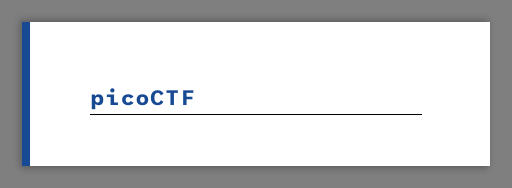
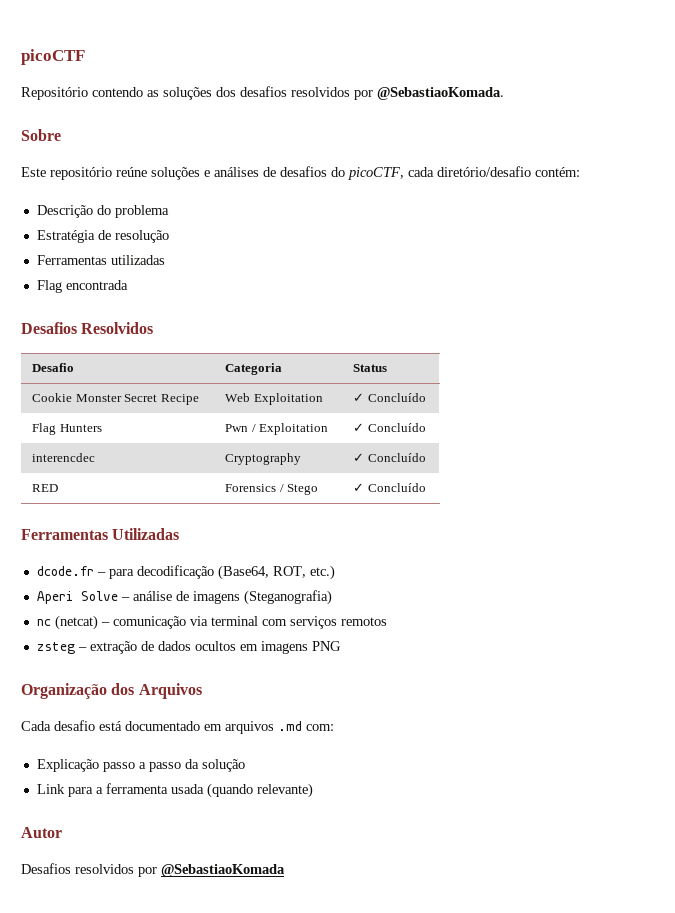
+ Repositório contendo as soluções dos desafios resolvidos por @SebastiaoKomada.
+ Sobre
+ Este repositório reúne soluções e análises de desafios do picoCTF, cada diretório/desafio contém:
+ Descrição do problema
+ Estratégia de resolução
+ Ferramentas utilizadas
+ Flag encontrada
+ Desafios Resolvidos
+ Desafio | Categoria | Status
+ Cookie Monster Secret Recipe | Web Exploitation | ✓ Concluído
+ Flag Hunters | Pwn / Exploitation | ✓ Concluído
+ interencdec | Cryptography | ✓ Concluído
+ RED | Forensics / Stego | ✓ Concluído
+ Ferramentas Utilizadas
+ dcode.fr – para decodificação (Base64, ROT, etc.)
+ Aperi Solve – análise de imagens (Steganografia)
+ nc (netcat) – comunicação via terminal com serviços remotos
+ zsteg – extração de dados ocultos em imagens PNG
+ Organização dos Arquivos
+ Cada desafio está documentado em arquivos .md com:
+ Explicação passo a passo da solução
+ Link para a ferramenta usada (quando relevante)
+ Autor
+ Desafios resolvidos por @SebastiaoKomada

